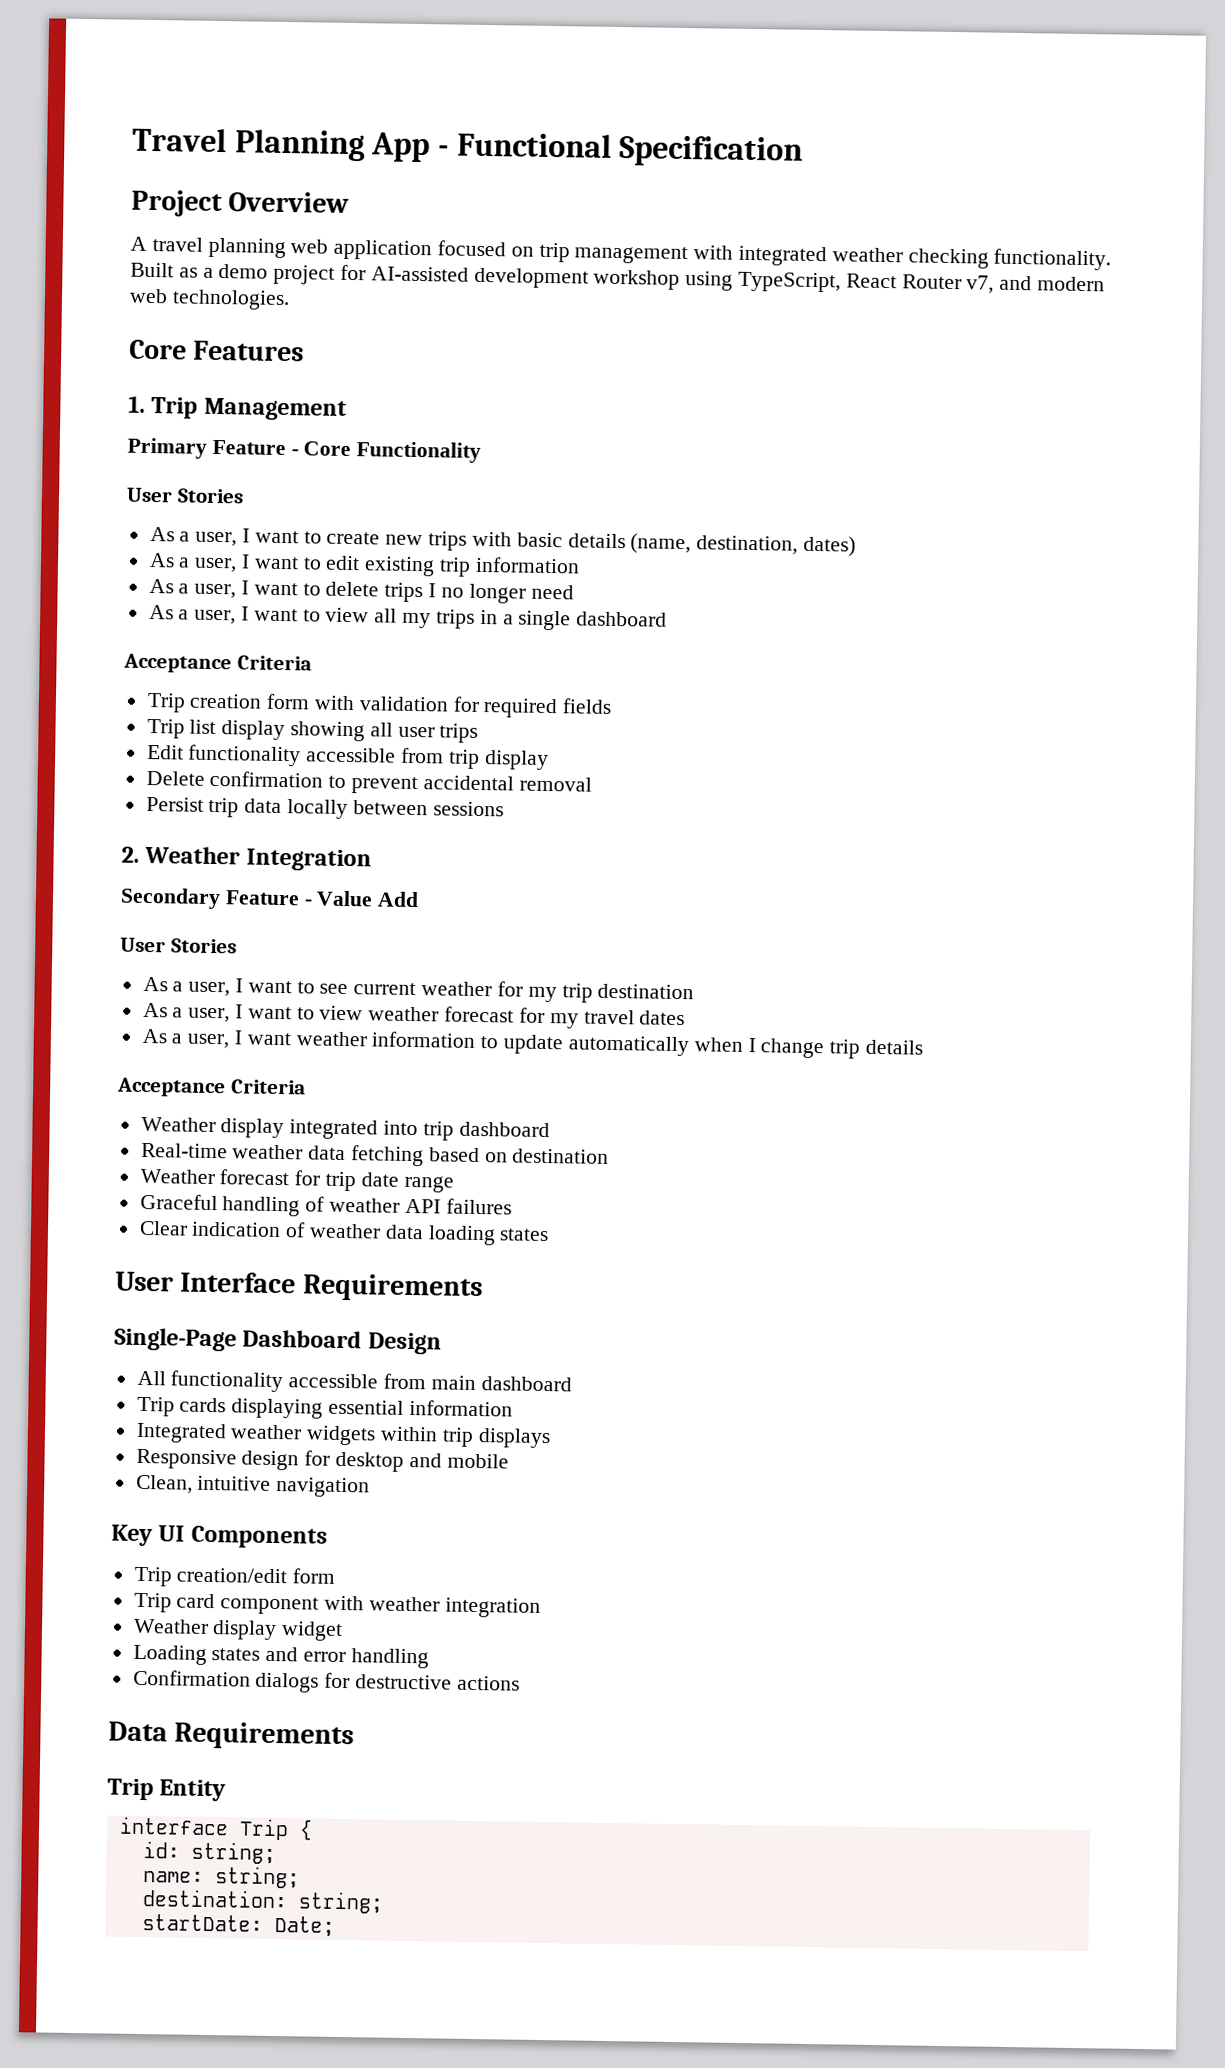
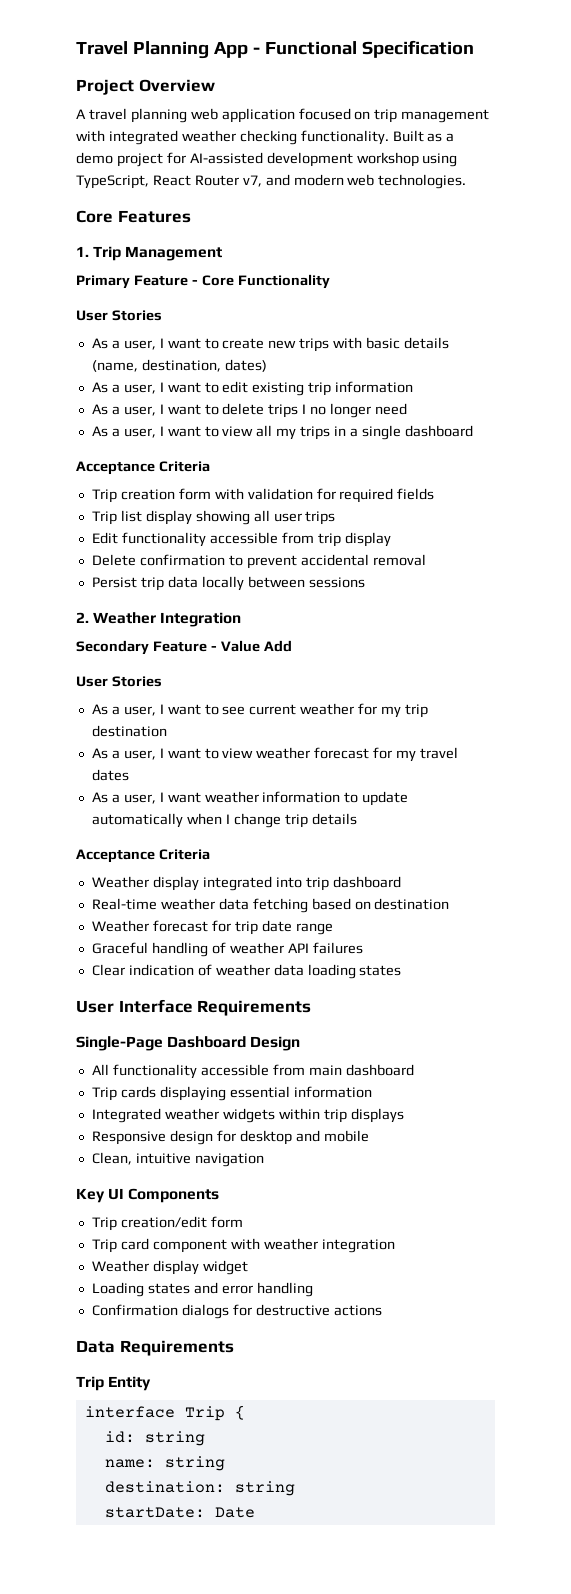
- id: string;
+ id: string
- name: string;
+ name: string
- destination: string;
+ destination: string
- startDate: Date;
+ startDate: Date

